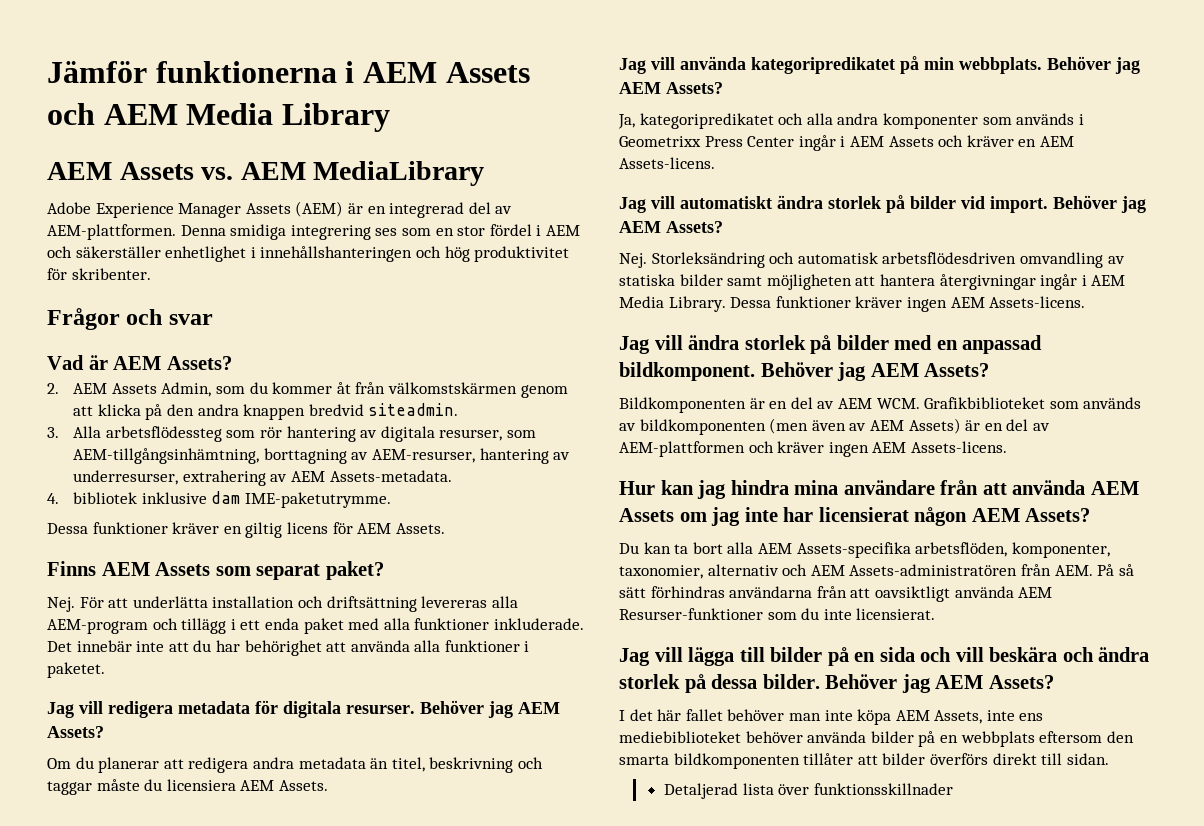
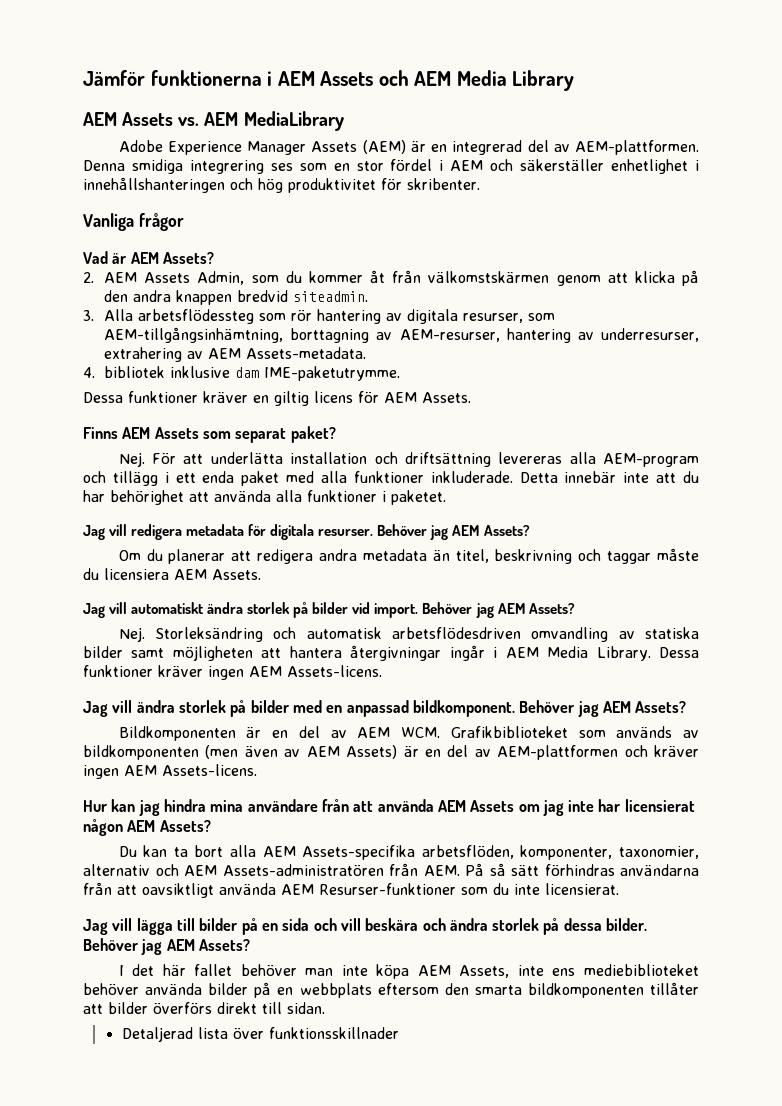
- Frågor och svar
+ Vanliga frågor
- Det innebär inte att du har behörighet att använda alla funktioner i paketet.
+ Detta innebär inte att du har behörighet att använda alla funktioner i paketet.
- Jag vill använda kategoripredikatet på min webbplats. Behöver jag AEM Assets?
- Ja, kategoripredikatet och alla andra komponenter som används i Geometrixx Press Center ingår i AEM Assets och kräver en AEM Assets-licens.

